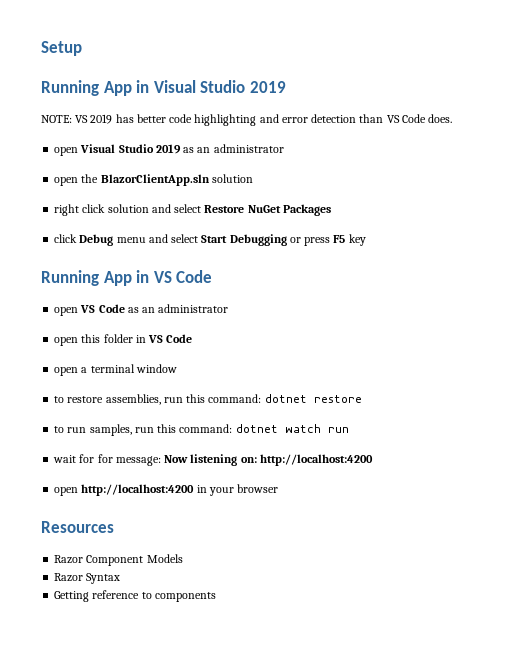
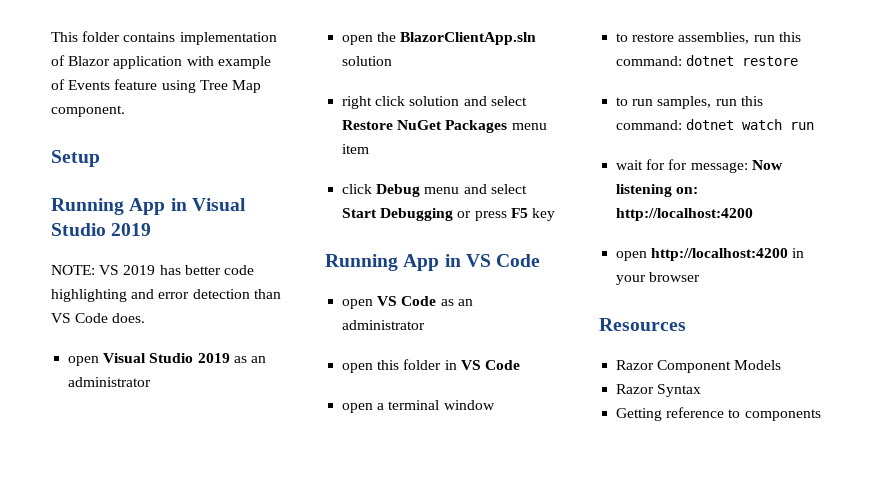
+ This folder contains implementation of Blazor application with example of Events feature using Tree Map component.
- right click solution and select Restore NuGet Packages
+ right click solution and select Restore NuGet Packages menu item

